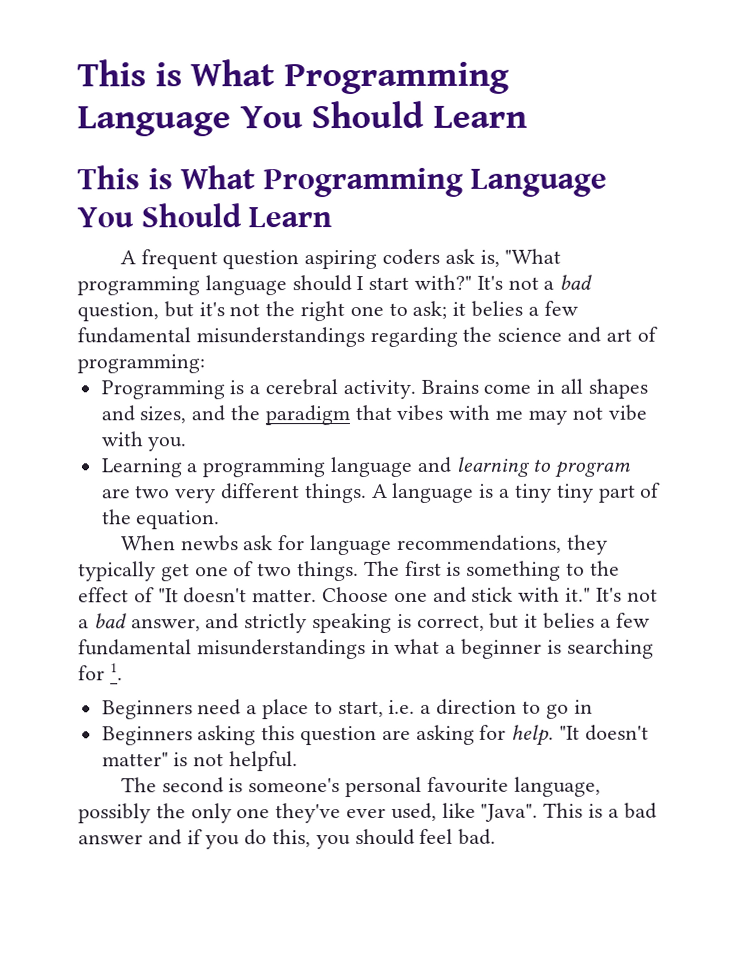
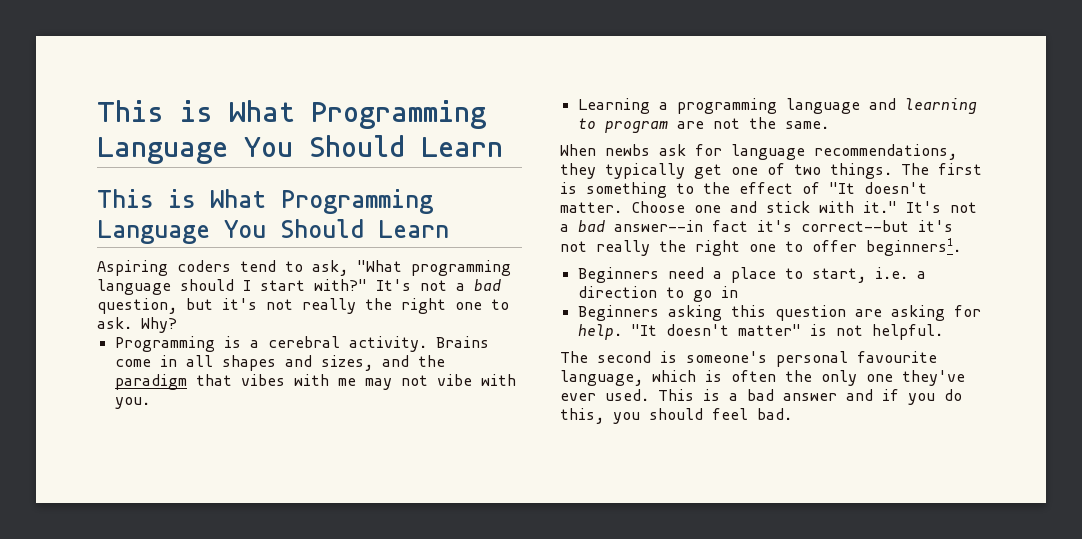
- A frequent question aspiring coders ask is, "What programming language should I start with?"
+ Aspiring coders tend to ask, "What programming language should I start with?"
- It's not a bad question, but it's not the right one to ask; it belies a few fundamental misunderstandings regarding the science and art of programming:
+ It's not a bad question, but it's not really the right one to ask. Why?
- Learning a programming language and learning to program are two very different things. A language is a tiny tiny part of the equation.
+ Learning a programming language and learning to program are not the same.
- It's not a bad answer, and strictly speaking is correct, but it belies a few fundamental misunderstandings in what a beginner is searching for 1.
+ It's not a bad answer--in fact it's correct--but it's not really the right one to offer beginners1.
- The second is someone's personal favourite language, possibly the only one they've ever used, like "Java".
+ The second is someone's personal favourite language, which is often the only one they've ever used.

